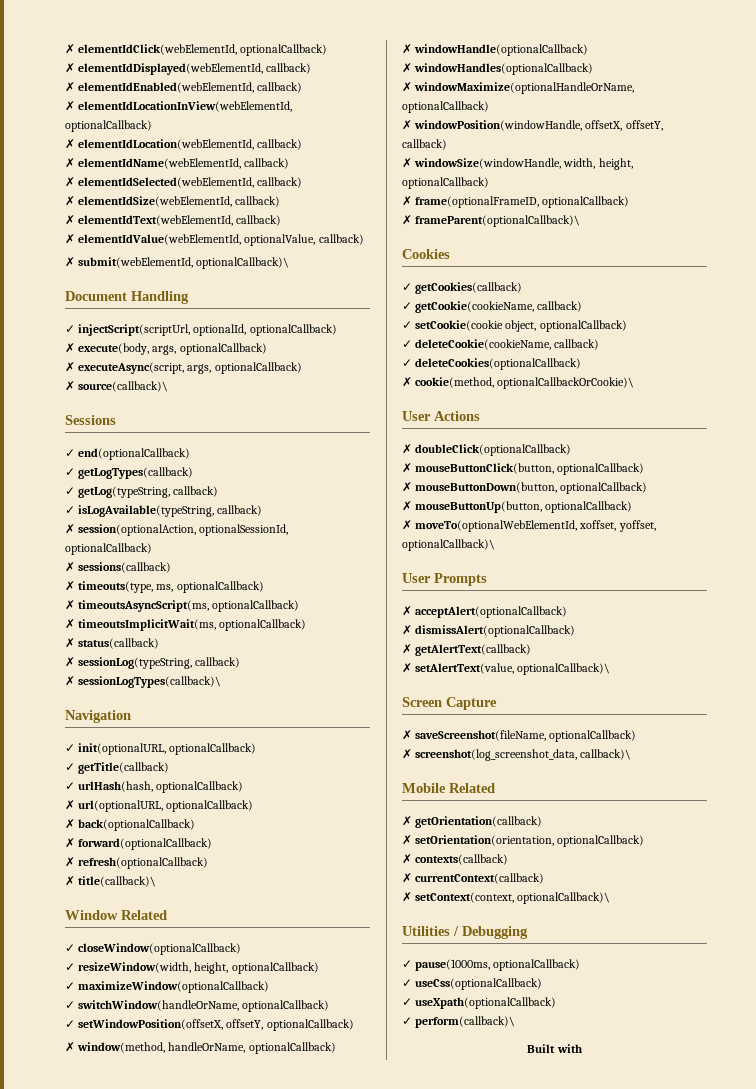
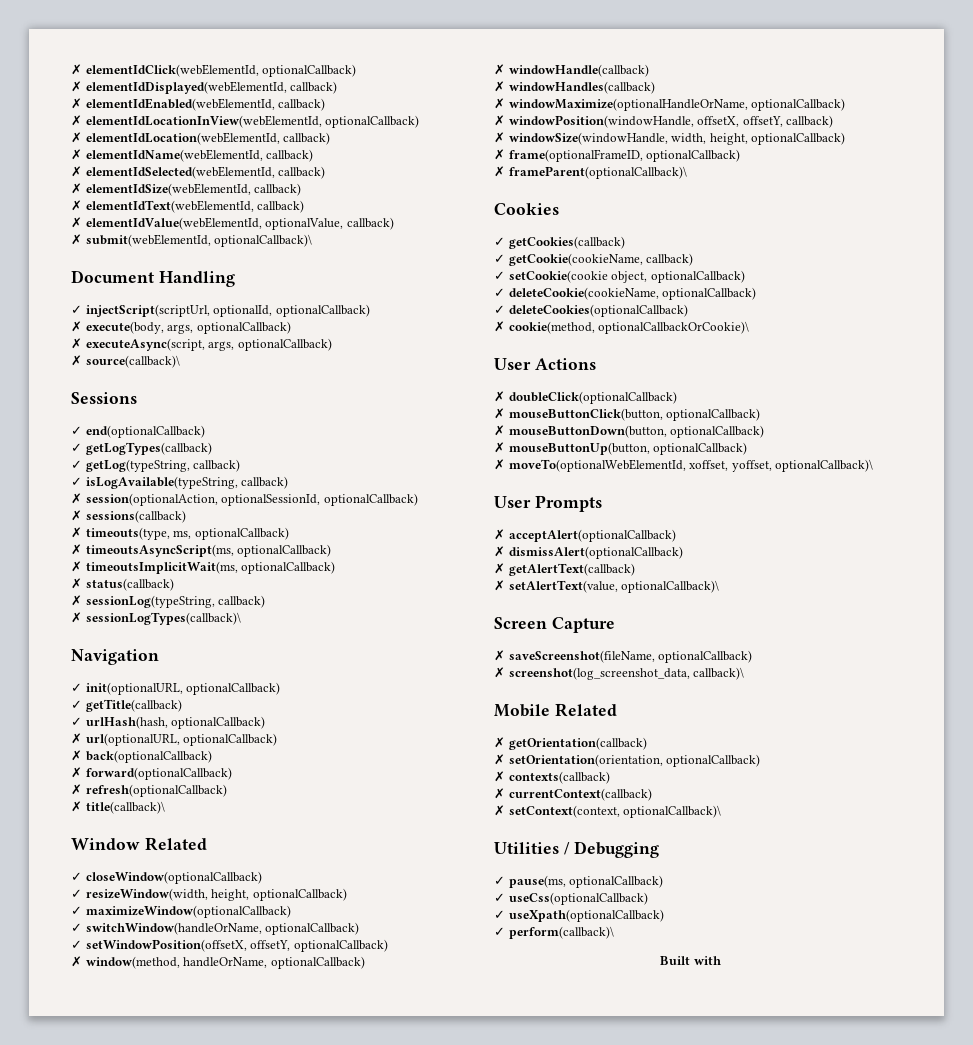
- ✗ windowHandle(optionalCallback)
- ✗ windowHandles(optionalCallback)
+ ✗ windowHandle(callback)
+ ✗ windowHandles(callback)
- ✓ deleteCookie(cookieName, callback)
+ ✓ deleteCookie(cookieName, optionalCallback)
- ✓ pause(1000ms, optionalCallback)
+ ✓ pause(ms, optionalCallback)

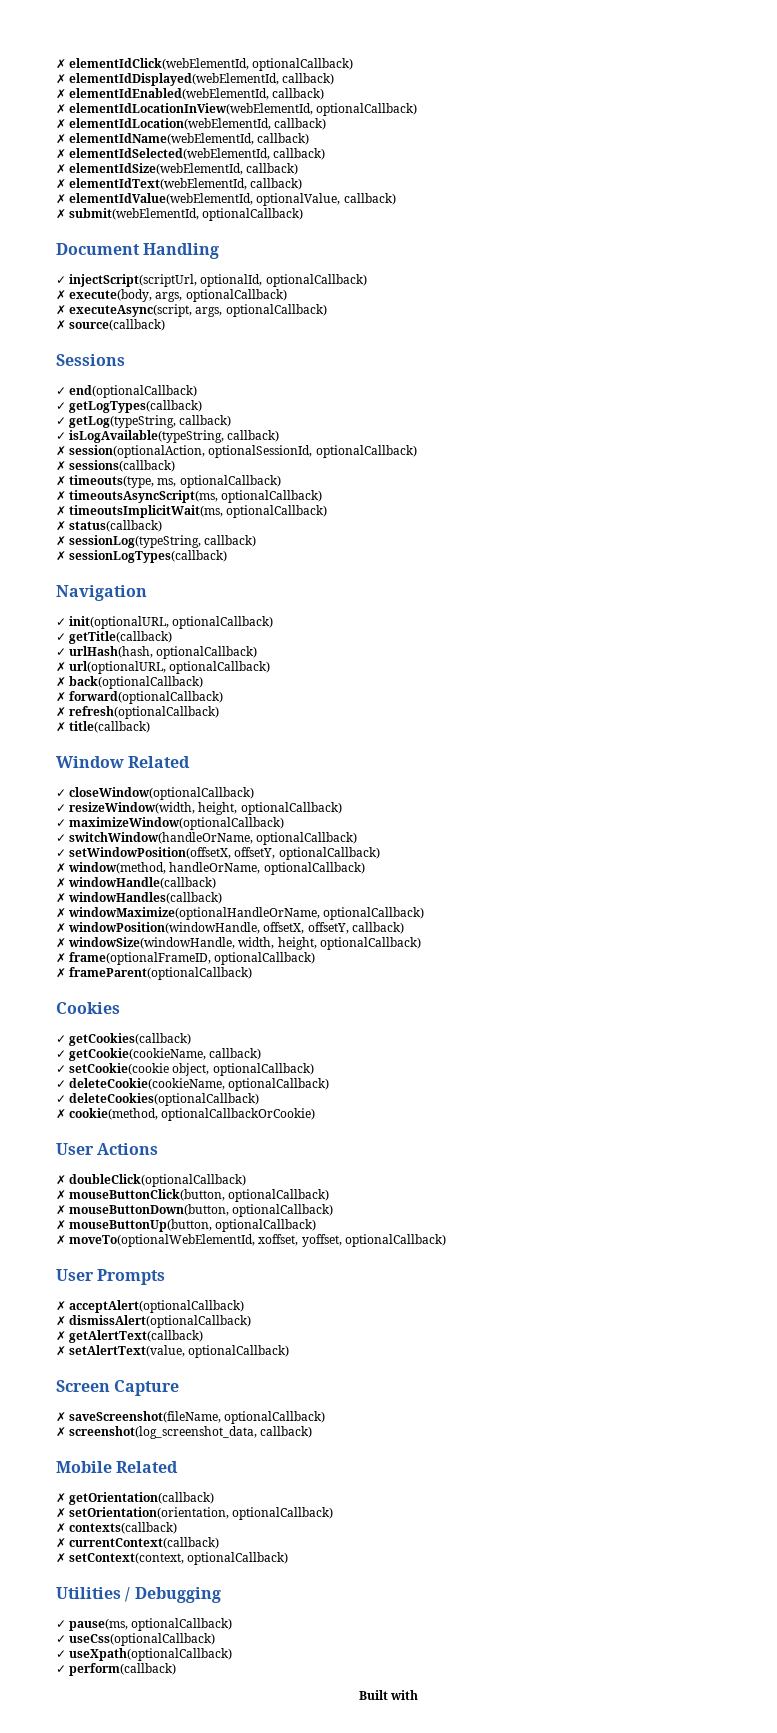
- ✗ submit(webElementId, optionalCallback)\
+ ✗ submit(webElementId, optionalCallback)
- ✗ source(callback)\
+ ✗ source(callback)
- ✗ sessionLogTypes(callback)\
+ ✗ sessionLogTypes(callback)
- ✗ title(callback)\
+ ✗ title(callback)
- ✗ frameParent(optionalCallback)\
+ ✗ frameParent(optionalCallback)
- ✗ cookie(method, optionalCallbackOrCookie)\
+ ✗ cookie(method, optionalCallbackOrCookie)
- ✗ moveTo(optionalWebElementId, xoffset, yoffset, optionalCallback)\
+ ✗ moveTo(optionalWebElementId, xoffset, yoffset, optionalCallback)
- ✗ setAlertText(value, optionalCallback)\
+ ✗ setAlertText(value, optionalCallback)
- ✗ screenshot(log_screenshot_data, callback)\
+ ✗ screenshot(log_screenshot_data, callback)
- ✗ setContext(context, optionalCallback)\
+ ✗ setContext(context, optionalCallback)
- ✓ perform(callback)\
+ ✓ perform(callback)

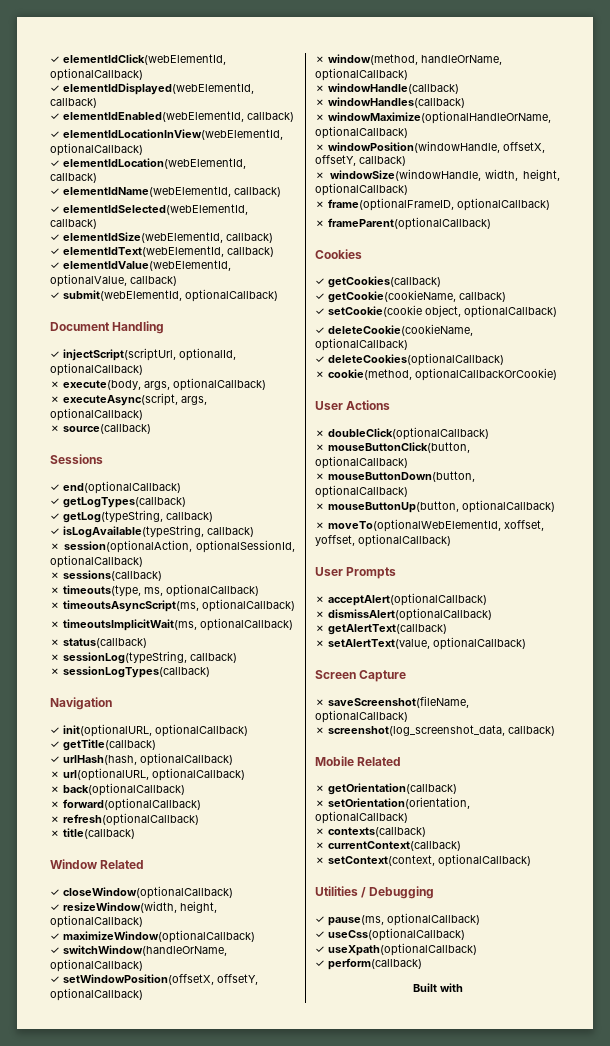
- ✗ elementIdClick(webElementId, optionalCallback)
+ ✓ elementIdClick(webElementId, optionalCallback)
- ✗ elementIdDisplayed(webElementId, callback)
+ ✓ elementIdDisplayed(webElementId, callback)
- ✗ elementIdEnabled(webElementId, callback)
+ ✓ elementIdEnabled(webElementId, callback)
- ✗ elementIdLocationInView(webElementId, optionalCallback)
+ ✓ elementIdLocationInView(webElementId, optionalCallback)
- ✗ elementIdLocation(webElementId, callback)
+ ✓ elementIdLocation(webElementId, callback)
- ✗ elementIdName(webElementId, callback)
+ ✓ elementIdName(webElementId, callback)
- ✗ elementIdSelected(webElementId, callback)
+ ✓ elementIdSelected(webElementId, callback)
- ✗ elementIdSize(webElementId, callback)
+ ✓ elementIdSize(webElementId, callback)
- ✗ elementIdText(webElementId, callback)
+ ✓ elementIdText(webElementId, callback)
- ✗ elementIdValue(webElementId, optionalValue, callback)
+ ✓ elementIdValue(webElementId, optionalValue, callback)
- ✗ submit(webElementId, optionalCallback)
+ ✓ submit(webElementId, optionalCallback)

